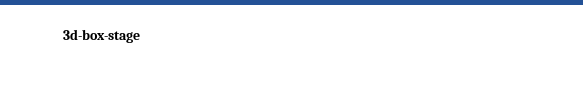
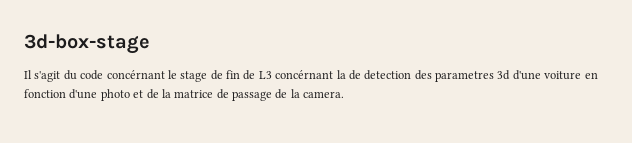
+ Il s'agit du code concérnant le stage de fin de L3 concérnant la de detection des parametres 3d d'une voiture en fonction d'une photo et de la matrice de passage de la camera.

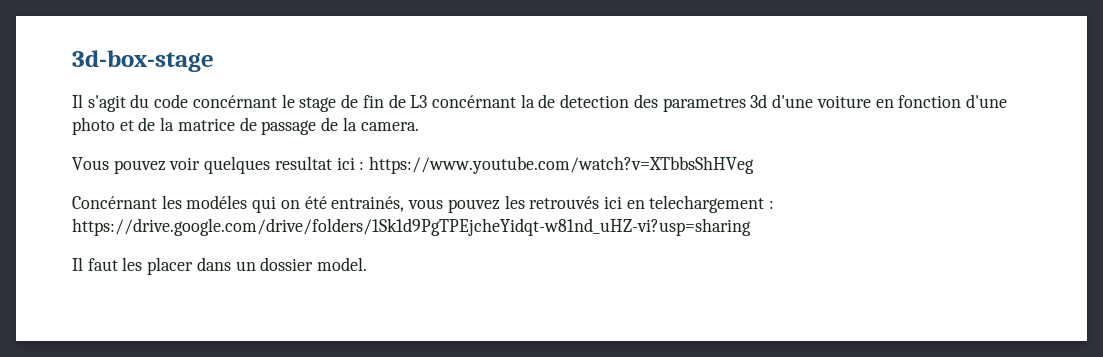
+ Vous pouvez voir quelques resultat ici : https://www.youtube.com/watch?v=XTbbsShHVeg
+ Concérnant les modéles qui on été entrainés, vous pouvez les retrouvés ici en telechargement : https://drive.google.com/drive/folders/1Sk1d9PgTPEjcheYidqt-w81nd_uHZ-vi?usp=sharing
+ Il faut les placer dans un dossier model.

